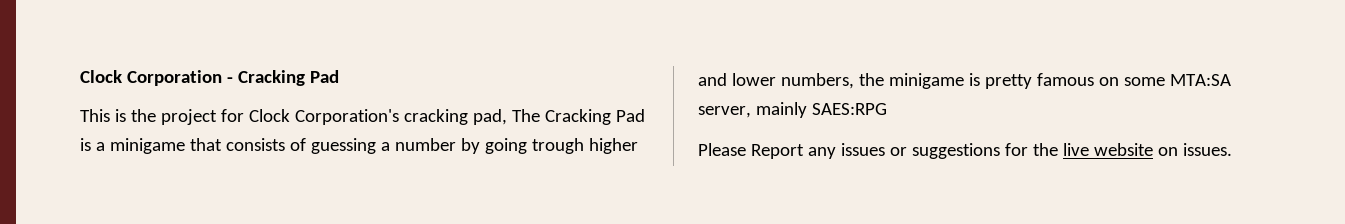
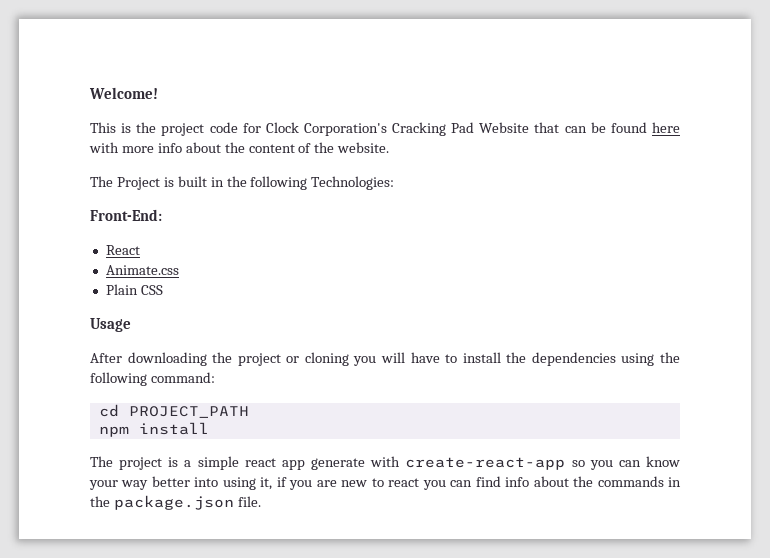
- Clock Corporation - Cracking Pad
+ Welcome!
- This is the project for Clock Corporation's cracking pad, The Cracking Pad is a minigame that consists of guessing a number by going trough higher and lower numbers, the minigame is pretty famous on some MTA:SA server, mainly SAES:RPG
- Please Report any issues or suggestions for the live website on issues.
+ This is the project code for Clock Corporation's Cracking Pad Website that can be found here with more info about the content of the website.
+ The Project is built in the following Technologies:
+ Front-End:
+ React
+ Animate.css
+ Plain CSS
+ Usage
+ After downloading the project or cloning you will have to install the dependencies using the following command:
+ cd PROJECT_PATH
+ npm install
+ The project is a simple react app generate with create-react-app so you can know your way better into using it, if you are new to react you can find info about the commands in the package.json file.

